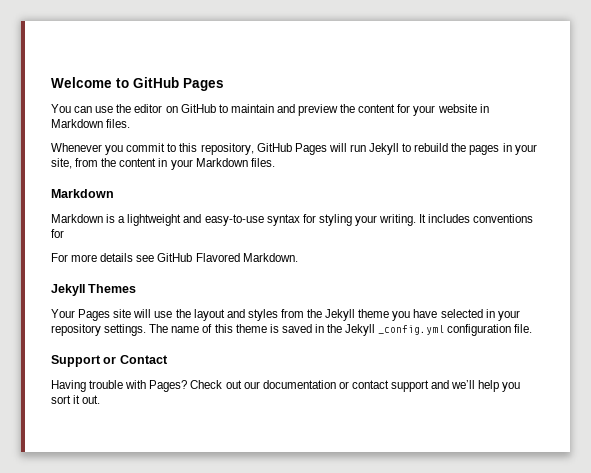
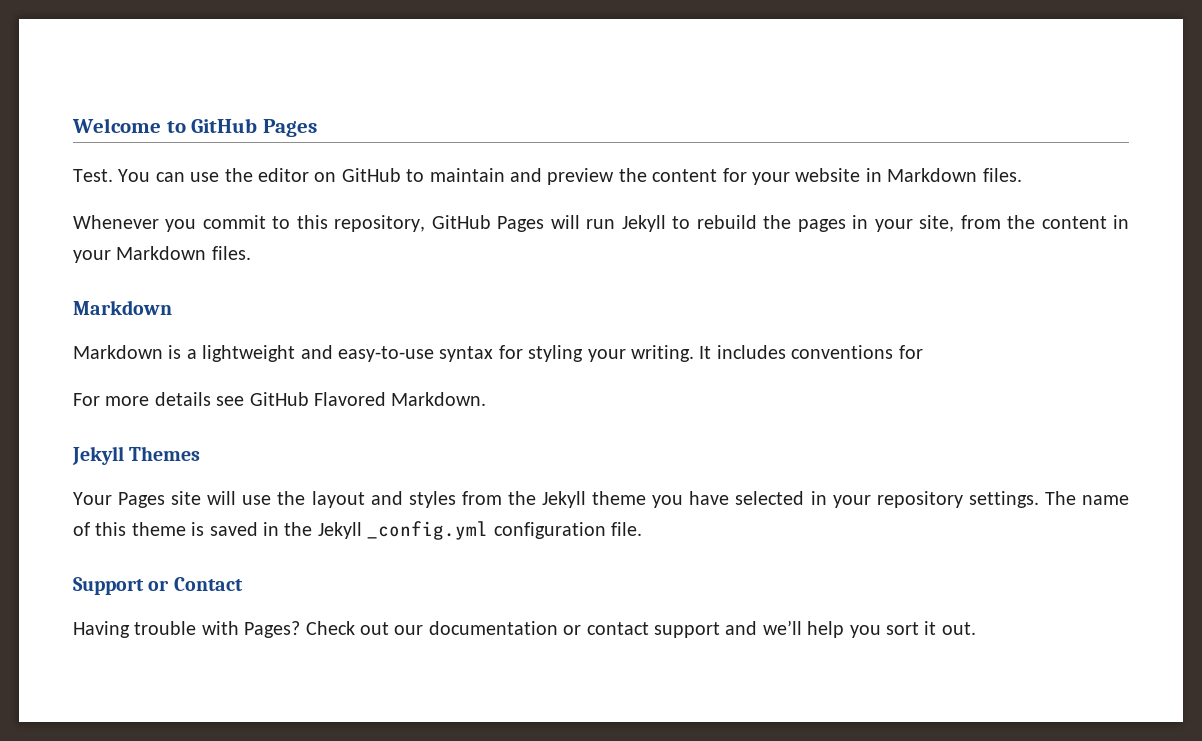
+ Test.

